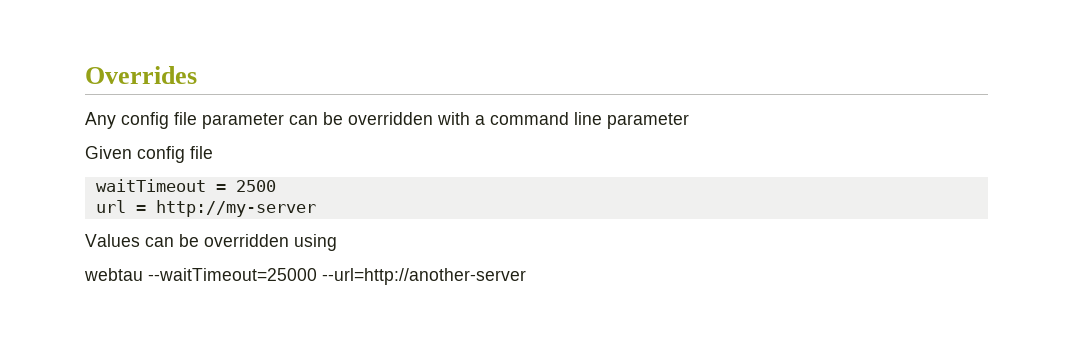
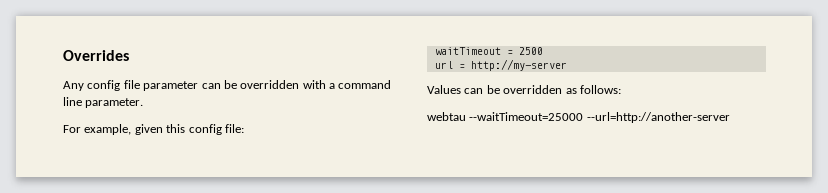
- Any config file parameter can be overridden with a command line parameter
- Given config file
+ Any config file parameter can be overridden with a command line parameter.
+ For example, given this config file:
- Values can be overridden using
+ Values can be overridden as follows:

